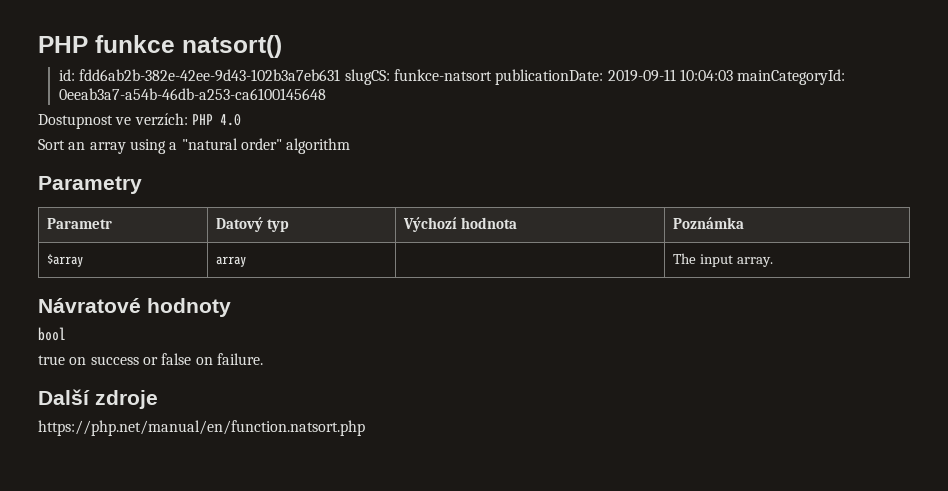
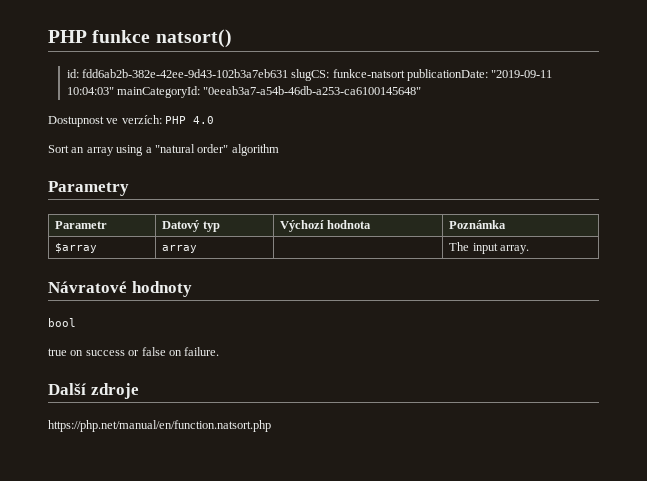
- id: fdd6ab2b-382e-42ee-9d43-102b3a7eb631 slugCS: funkce-natsort publicationDate: 2019-09-11 10:04:03 mainCategoryId: 0eeab3a7-a54b-46db-a253-ca6100145648
+ id: fdd6ab2b-382e-42ee-9d43-102b3a7eb631 slugCS: funkce-natsort publicationDate: "2019-09-11 10:04:03" mainCategoryId: "0eeab3a7-a54b-46db-a253-ca6100145648"

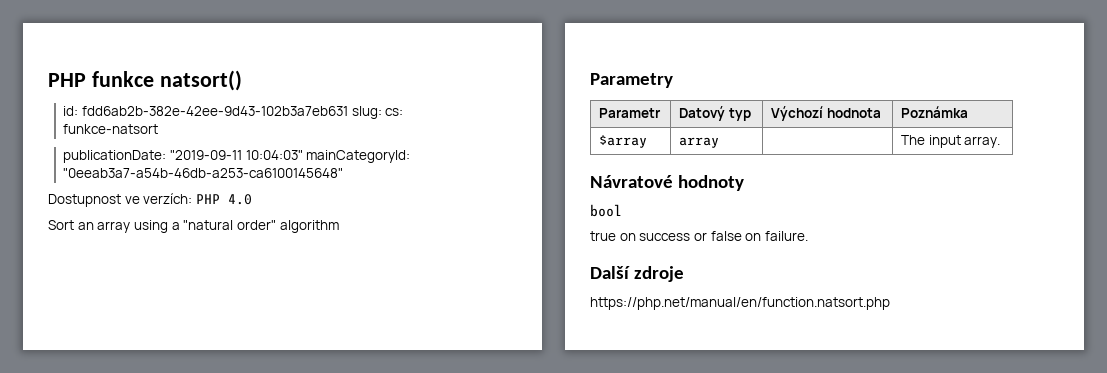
- id: fdd6ab2b-382e-42ee-9d43-102b3a7eb631 slugCS: funkce-natsort publicationDate: "2019-09-11 10:04:03" mainCategoryId: "0eeab3a7-a54b-46db-a253-ca6100145648"
+ id: fdd6ab2b-382e-42ee-9d43-102b3a7eb631 slug: cs: funkce-natsort
+ publicationDate: "2019-09-11 10:04:03" mainCategoryId: "0eeab3a7-a54b-46db-a253-ca6100145648"

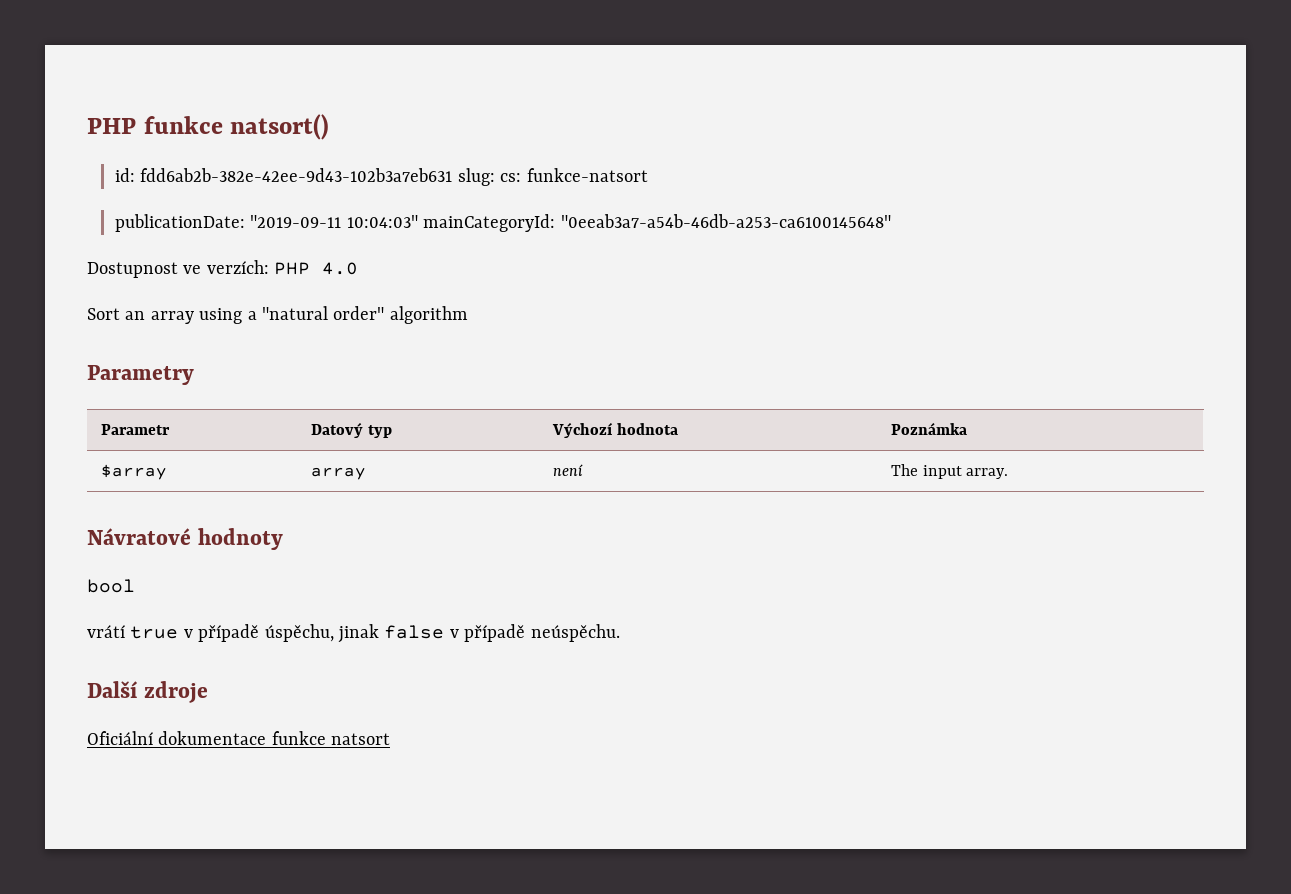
- $array | array | | The input array.
+ $array | array | není | The input array.
- true on success or false on failure.
+ vrátí true v případě úspěchu, jinak false v případě neúspěchu.
  Další zdroje
- https://php.net/manual/en/function.natsort.php
+ Oficiální dokumentace funkce natsort

